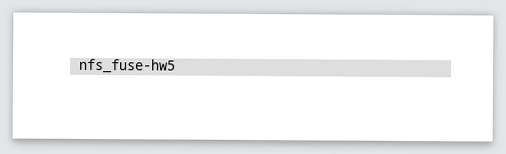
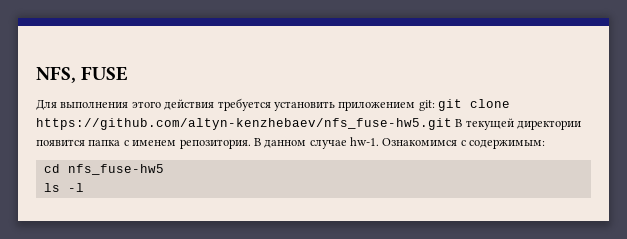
- nfs_fuse-hw5
+ NFS, FUSE
+ Для выполнения этого действия требуется установить приложением git: git clone https://github.com/altyn-kenzhebaev/nfs_fuse-hw5.git В текущей директории появится папка с именем репозитория. В данном случае hw-1. Ознакомимся с содержимым:
+ cd nfs_fuse-hw5
+ ls -l

